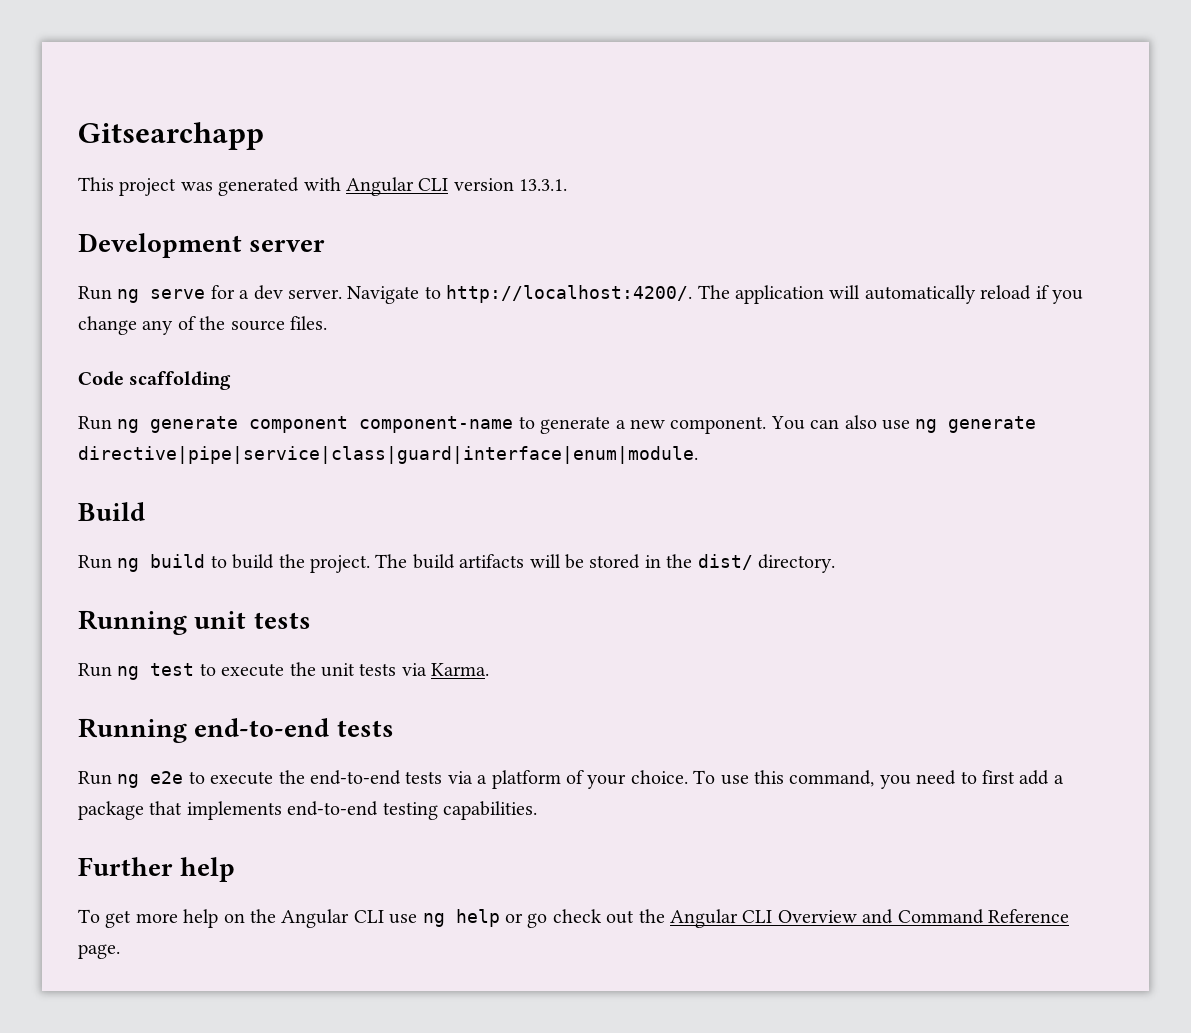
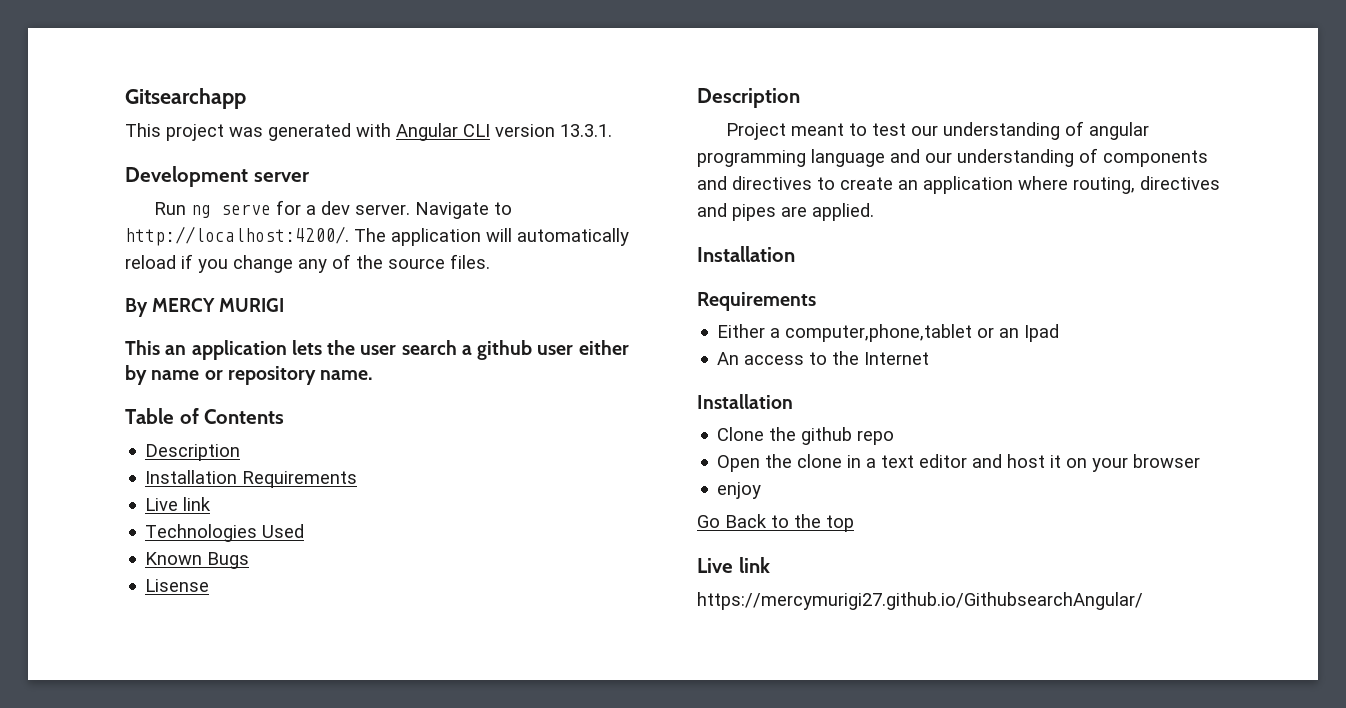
- Code scaffolding
- Run ng generate component component-name to generate a new component. You can also use ng generate directive|pipe|service|class|guard|interface|enum|module.
- Build
- Run ng build to build the project. The build artifacts will be stored in the dist/ directory.
- Running unit tests
- Run ng test to execute the unit tests via Karma.
- Running end-to-end tests
- Run ng e2e to execute the end-to-end tests via a platform of your choice. To use this command, you need to first add a package that implements end-to-end testing capabilities.
- Further help
- To get more help on the Angular CLI use ng help or go check out the Angular CLI Overview and Command Reference page.
+ By MERCY MURIGI
+ This an application lets the user search a github user either by name or repository name.
+ Table of Contents
+ Description
+ Installation Requirements
+ Live link
+ Technologies Used
+ Known Bugs
+ Lisense
+ Description
+ Project meant to test our understanding of angular programming language and our understanding of components and directives to create an application where routing, directives and pipes are applied.
+ Installation
+ Requirements
+ Either a computer,phone,tablet or an Ipad
+ An access to the Internet
+ Installation
+ Clone the github repo
+ Open the clone in a text editor and host it on your browser
+ enjoy
+ Go Back to the top
+ Live link
+ https://mercymurigi27.github.io/GithubsearchAngular/

